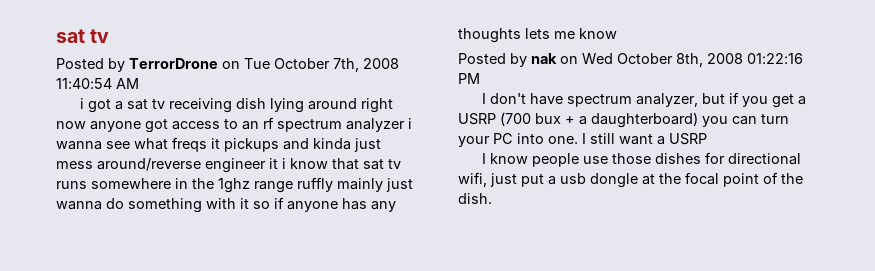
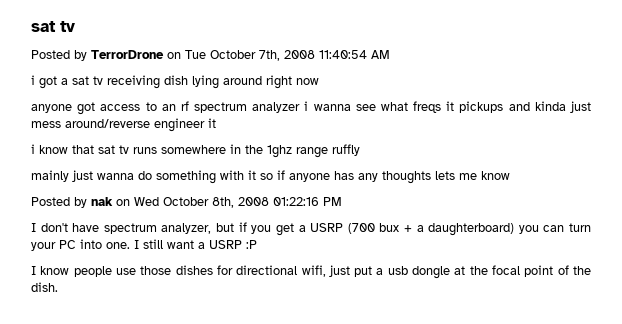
- i got a sat tv receiving dish lying around right now anyone got access to an rf spectrum analyzer i wanna see what freqs it pickups and kinda just mess around/reverse engineer it i know that sat tv runs somewhere in the 1ghz range ruffly mainly just wanna do something with it so if anyone has any thoughts lets me know
+ i got a sat tv receiving dish lying around right now
+ anyone got access to an rf spectrum analyzer i wanna see what freqs it pickups and kinda just mess around/reverse engineer it
+ i know that sat tv runs somewhere in the 1ghz range ruffly
+ mainly just wanna do something with it so if anyone has any thoughts lets me know
- I still want a USRP
+ I still want a USRP :P

